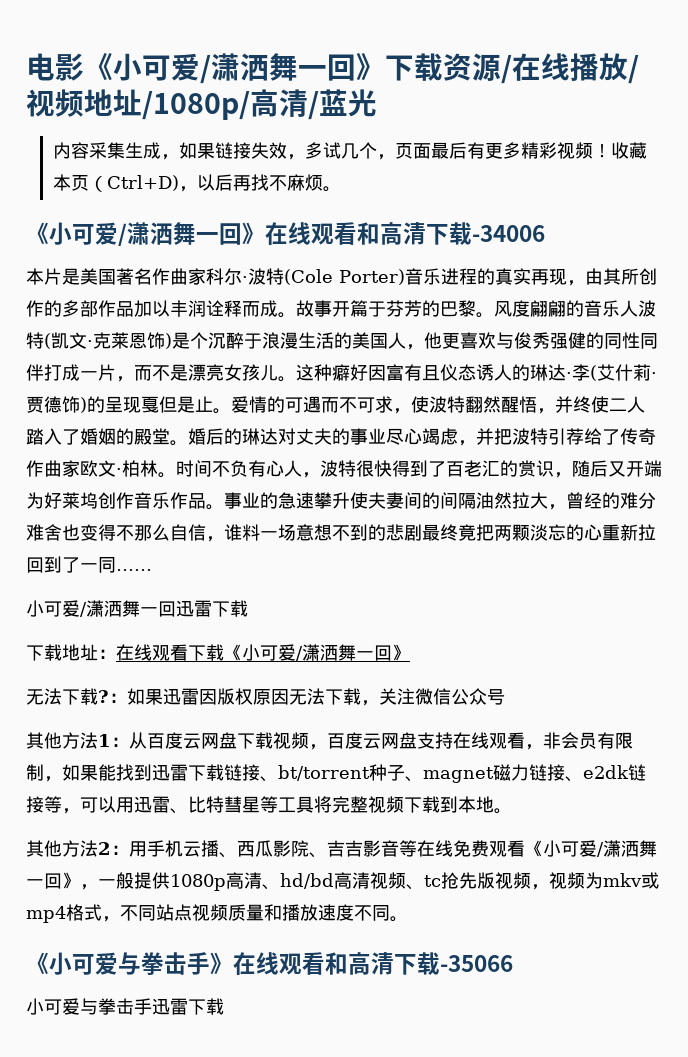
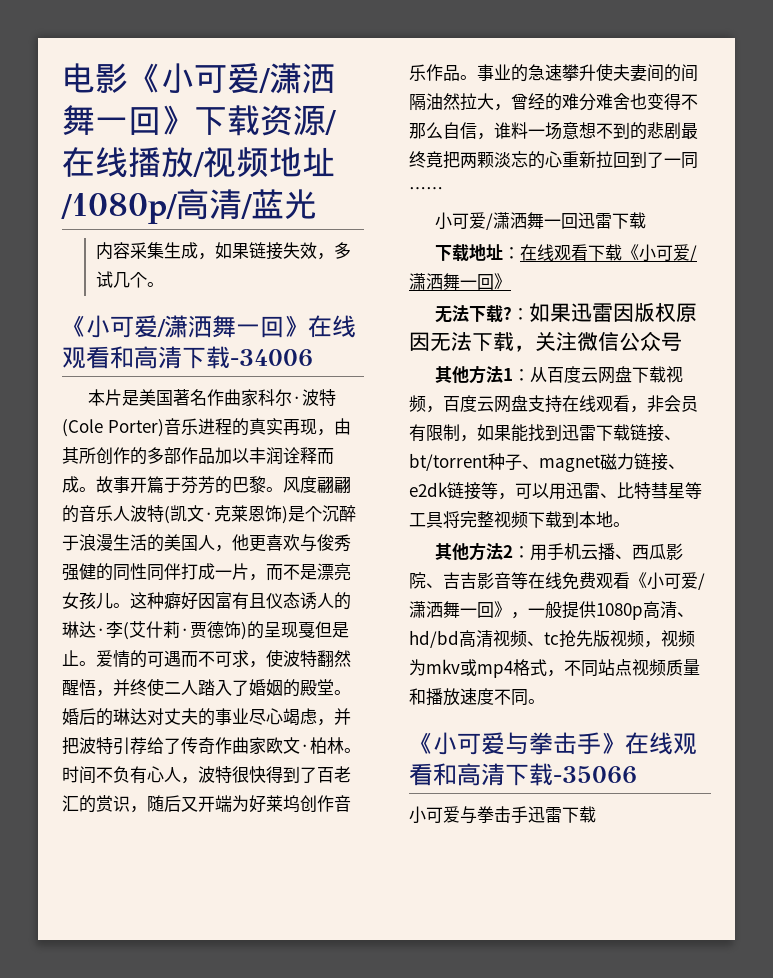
- 内容采集生成，如果链接失效，多试几个，页面最后有更多精彩视频！收藏本页（Ctrl+D)，以后再找不麻烦。
+ 内容采集生成，如果链接失效，多试几个。

